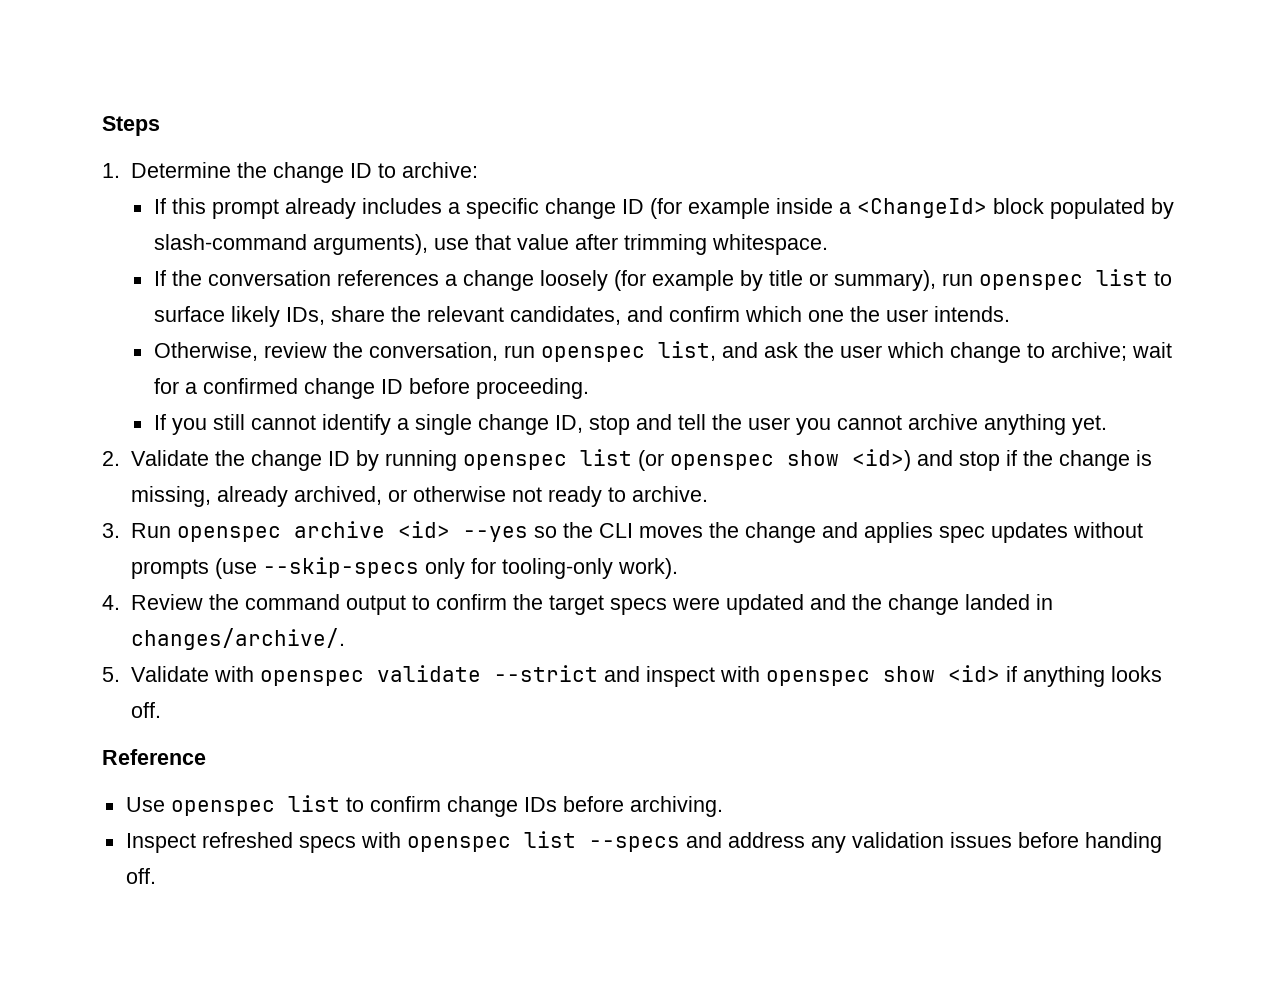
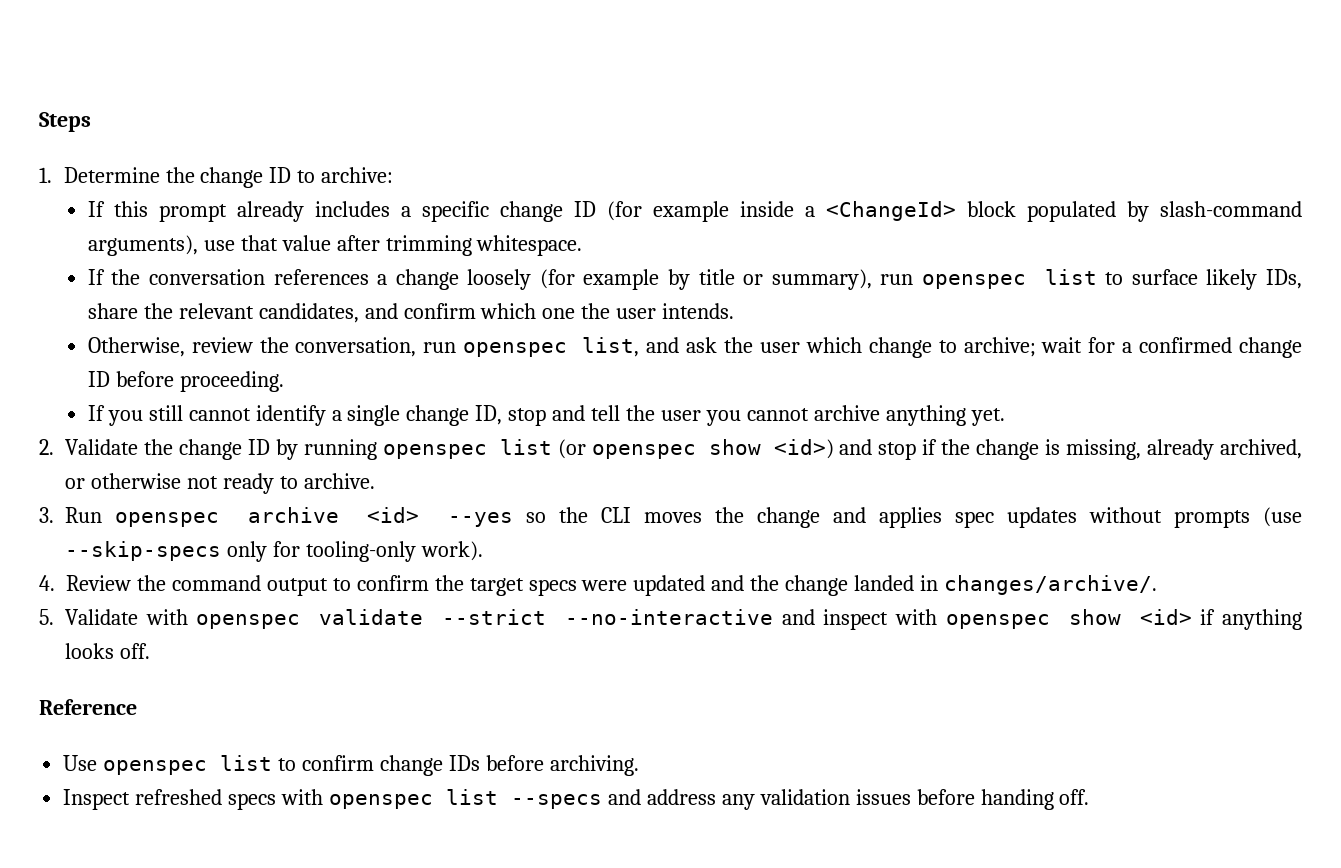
- 5. Validate with openspec validate --strict and inspect with openspec show <id> if anything looks off.
+ 5. Validate with openspec validate --strict --no-interactive and inspect with openspec show <id> if anything looks off.

